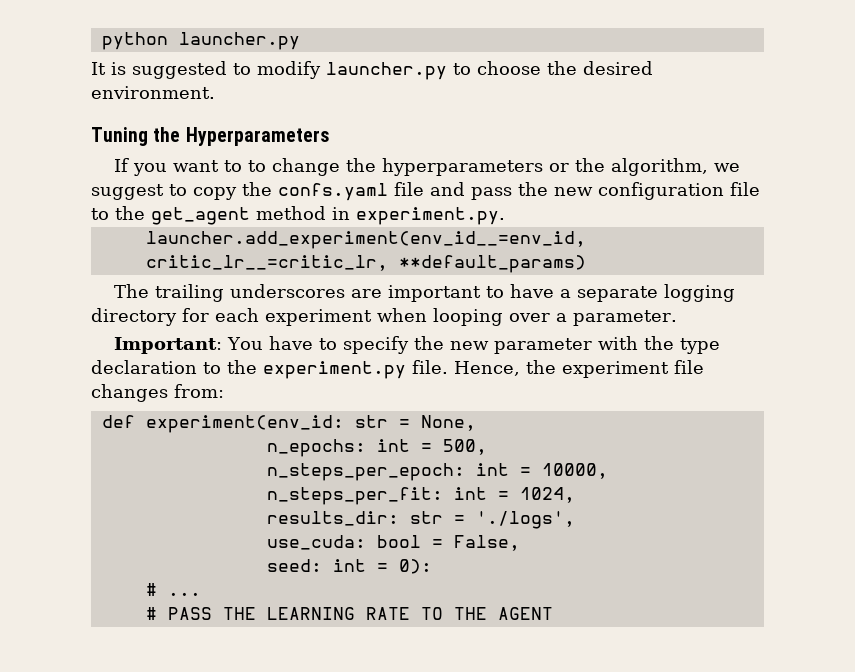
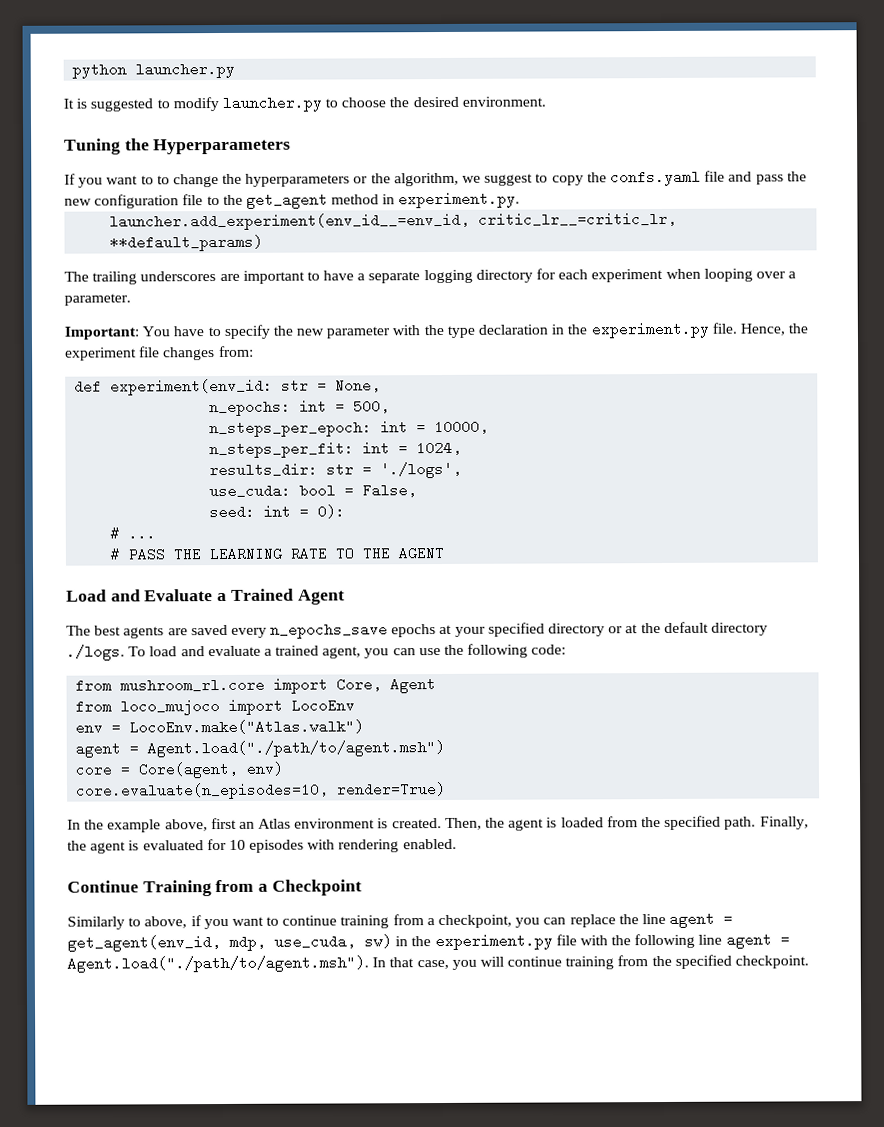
- Important: You have to specify the new parameter with the type declaration to the experiment.py file.
+ Important: You have to specify the new parameter with the type declaration in the experiment.py file.
+ Load and Evaluate a Trained Agent
+ The best agents are saved every n_epochs_save epochs at your specified directory or at the default directory ./logs. To load and evaluate a trained agent, you can use the following code:
+ from mushroom_rl.core import Core, Agent
+ from loco_mujoco import LocoEnv
+ env = LocoEnv.make("Atlas.walk")
+ agent = Agent.load("./path/to/agent.msh")
+ core = Core(agent, env)
+ core.evaluate(n_episodes=10, render=True)
+ In the example above, first an Atlas environment is created. Then, the agent is loaded from the specified path. Finally, the agent is evaluated for 10 episodes with rendering enabled.
+ Continue Training from a Checkpoint
+ Similarly to above, if you want to continue training from a checkpoint, you can replace the line agent = get_agent(env_id, mdp, use_cuda, sw) in the experiment.py file with the following line agent = Agent.load("./path/to/agent.msh"). In that case, you will continue training from the specified checkpoint.

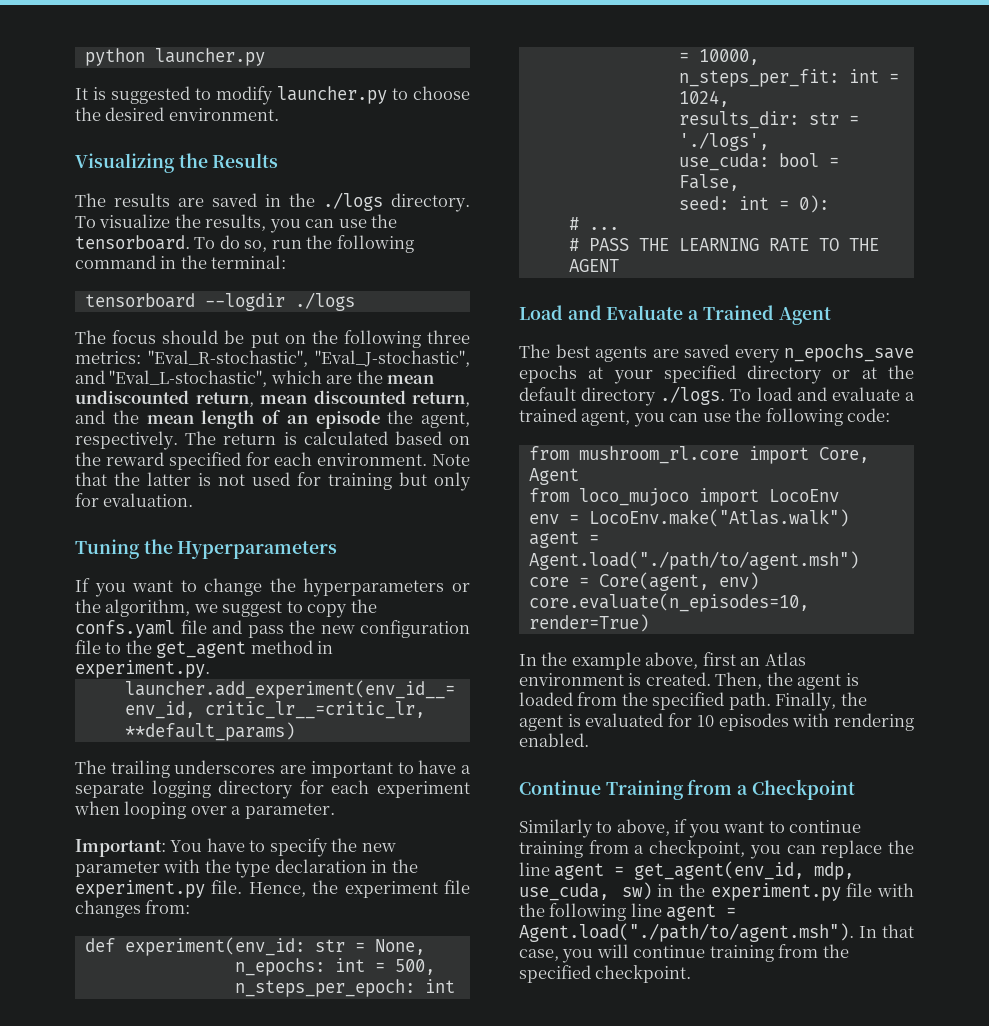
+ Visualizing the Results
+ The results are saved in the ./logs directory. To visualize the results, you can use the tensorboard. To do so, run the following command in the terminal:
+ tensorboard --logdir ./logs
+ The focus should be put on the following three metrics: "Eval_R-stochastic", "Eval_J-stochastic", and "Eval_L-stochastic", which are the mean undiscounted return, mean discounted return, and the mean length of an episode the agent, respectively. The return is calculated based on the reward specified for each environment. Note that the latter is not used for training but only for evaluation.
- If you want to to change the hyperparameters or the algorithm, we suggest to copy the confs.yaml file and pass the new configuration file to the get_agent method in experiment.py.
+ If you want to change the hyperparameters or the algorithm, we suggest to copy the confs.yaml file and pass the new configuration file to the get_agent method in experiment.py.

